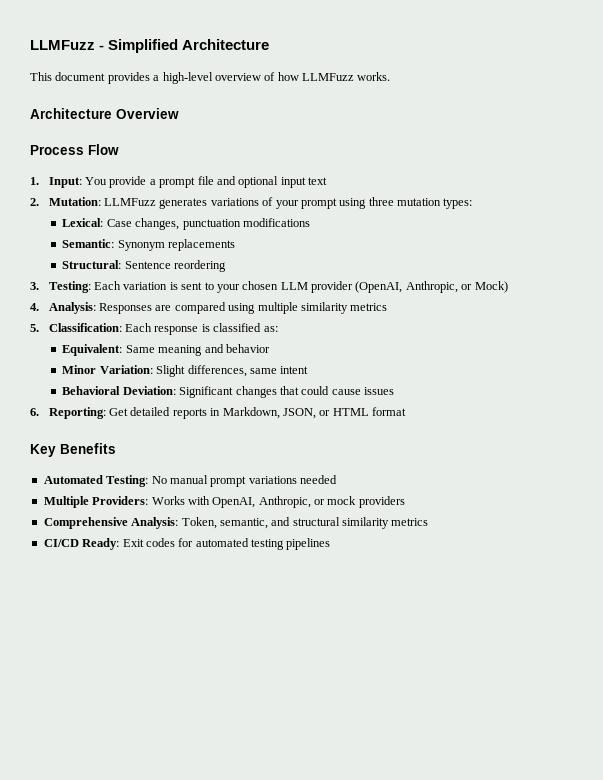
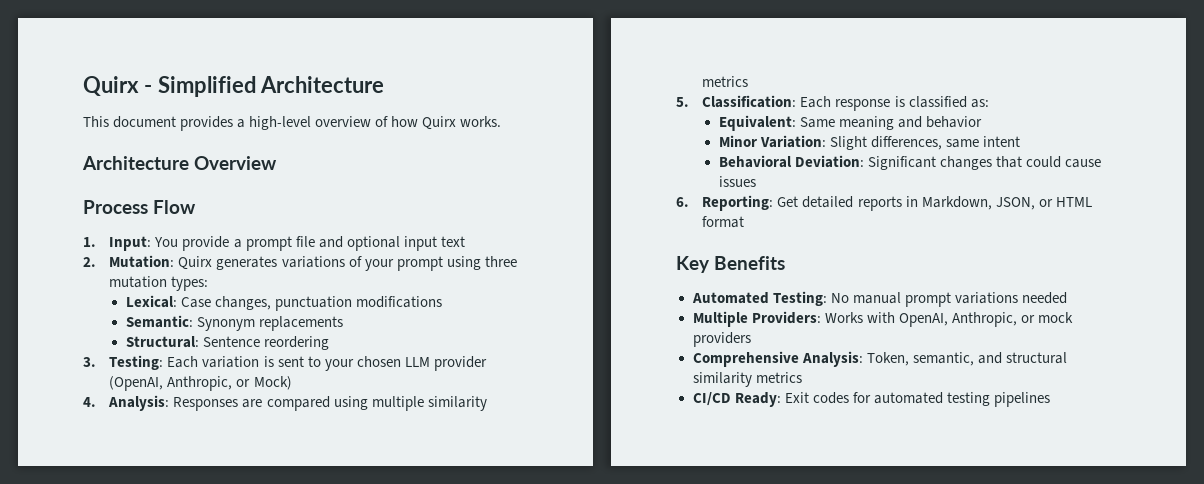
- LLMFuzz - Simplified Architecture
+ Quirx - Simplified Architecture
- This document provides a high-level overview of how LLMFuzz works.
+ This document provides a high-level overview of how Quirx works.
- 2. Mutation: LLMFuzz generates variations of your prompt using three mutation types:
+ 2. Mutation: Quirx generates variations of your prompt using three mutation types:

